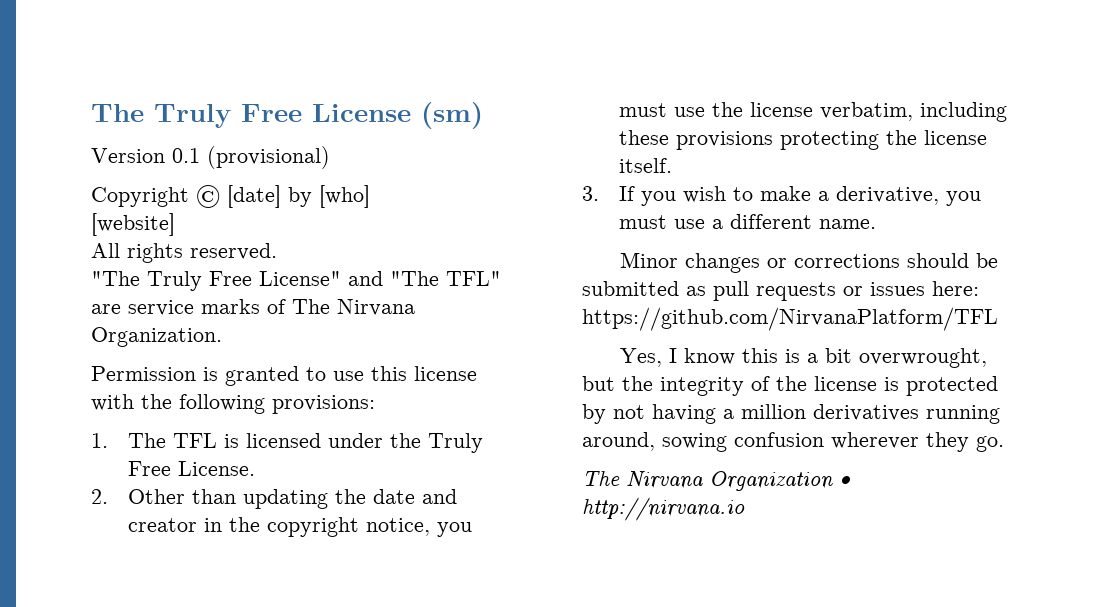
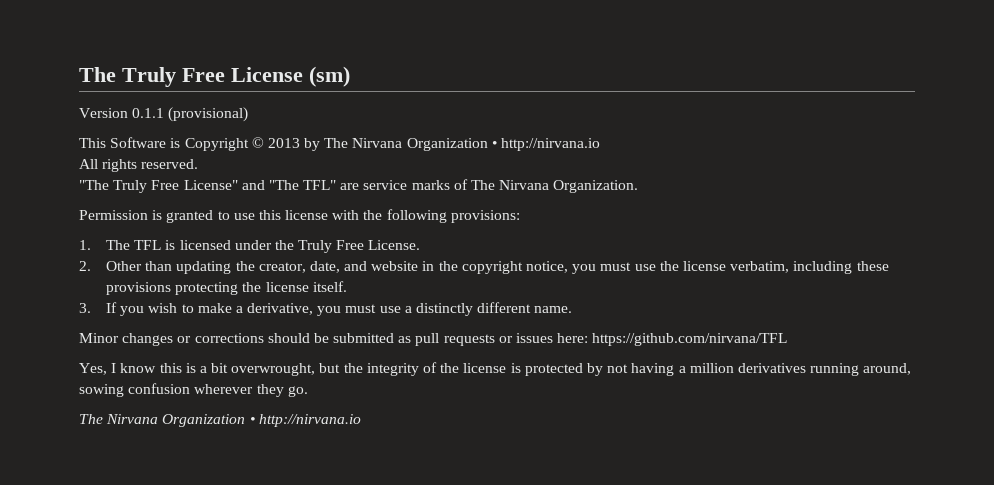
- Version 0.1 (provisional)
+ Version 0.1.1 (provisional)
- Copyright © [date] by [who]
- [website]
+ This Software is Copyright © 2013 by The Nirvana Organization • http://nirvana.io
- 2. Other than updating the date and creator in the copyright notice, you must use the license verbatim, including these provisions protecting the license itself.
+ 2. Other than updating the creator, date, and website in the copyright notice, you must use the license verbatim, including these provisions protecting the license itself.
- 3. If you wish to make a derivative, you must use a different name.
+ 3. If you wish to make a derivative, you must use a distinctly different name.
- Minor changes or corrections should be submitted as pull requests or issues here: https://github.com/NirvanaPlatform/TFL
+ Minor changes or corrections should be submitted as pull requests or issues here: https://github.com/nirvana/TFL

